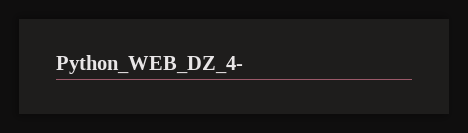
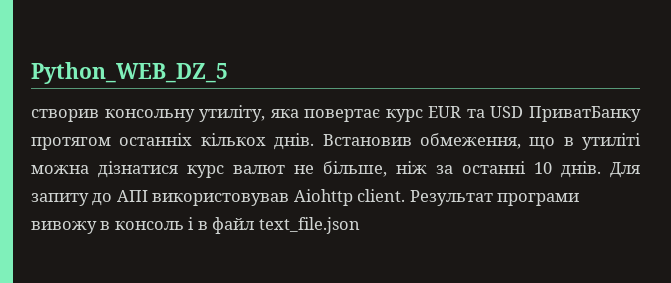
- Python_WEB_DZ_4-
+ Python_WEB_DZ_5
+ створив консольну утиліту, яка повертає курс EUR та USD ПриватБанку протягом останніх кількох днів. Встановив обмеження, що в утиліті можна дізнатися курс валют не більше, ніж за останні 10 днів. Для запиту до АПІ використовував Aiohttp client. Результат програми вивожу в консоль і в файл text_file.json

